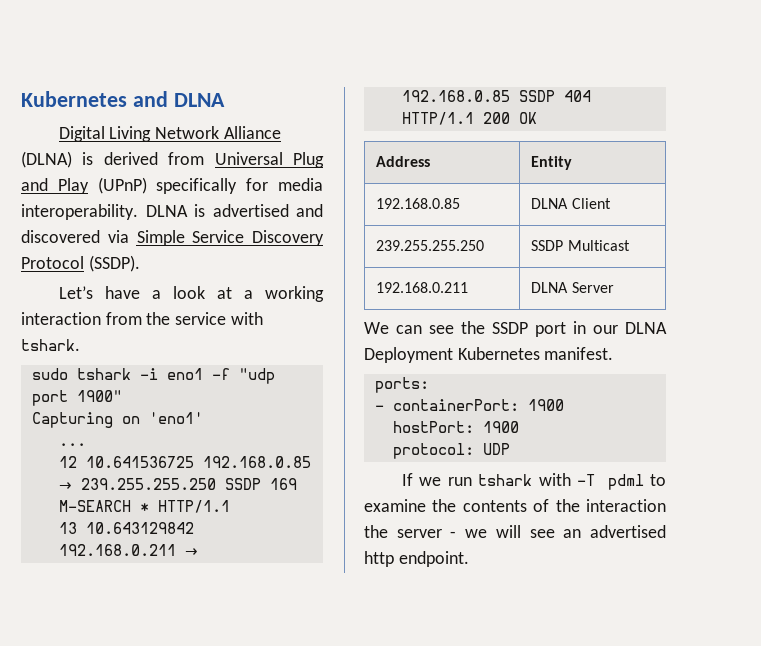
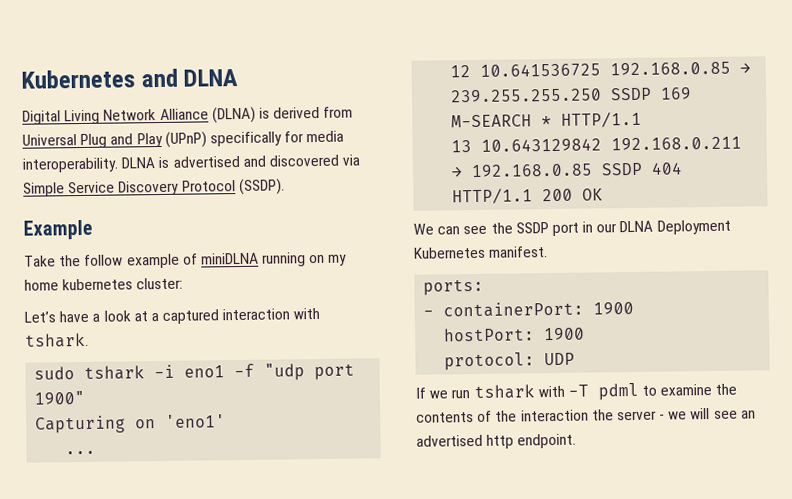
+ Example
+ Take the follow example of miniDLNA running on my home kubernetes cluster:
- Let’s have a look at a working interaction from the service with tshark.
+ Let’s have a look at a captured interaction with tshark.
- Address | Entity
- 192.168.0.85 | DLNA Client
- 239.255.255.250 | SSDP Multicast
- 192.168.0.211 | DLNA Server

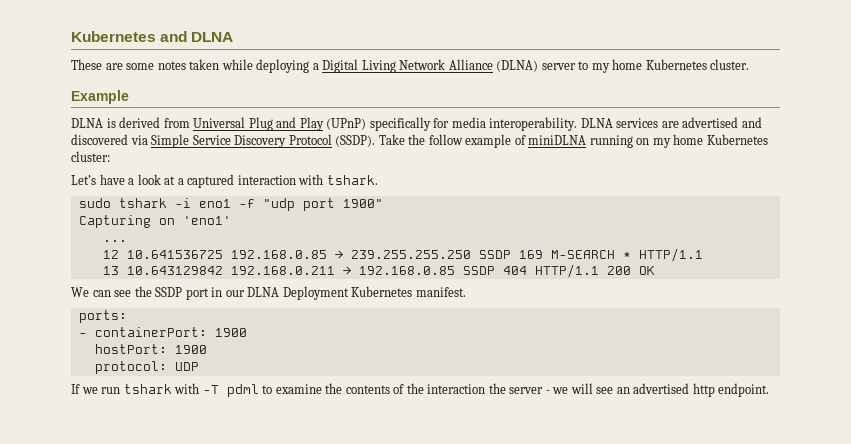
- Digital Living Network Alliance (DLNA) is derived from Universal Plug and Play (UPnP) specifically for media interoperability.
+ These are some notes taken while deploying a Digital Living Network Alliance (DLNA) server to my home Kubernetes cluster.
+ Example
+ DLNA is derived from Universal Plug and Play (UPnP) specifically for media interoperability.
- DLNA is advertised and discovered via Simple Service Discovery Protocol (SSDP).
- Example
- Take the follow example of miniDLNA running on my home kubernetes cluster:
+ DLNA services are advertised and discovered via Simple Service Discovery Protocol (SSDP). Take the follow example of miniDLNA running on my home Kubernetes cluster:

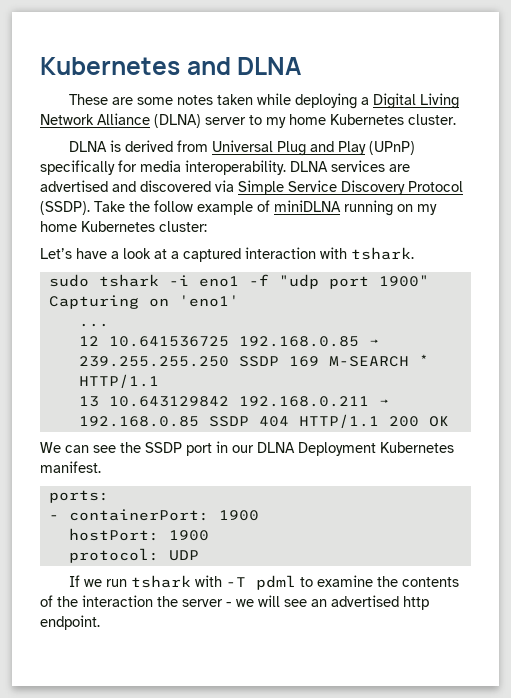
- Example

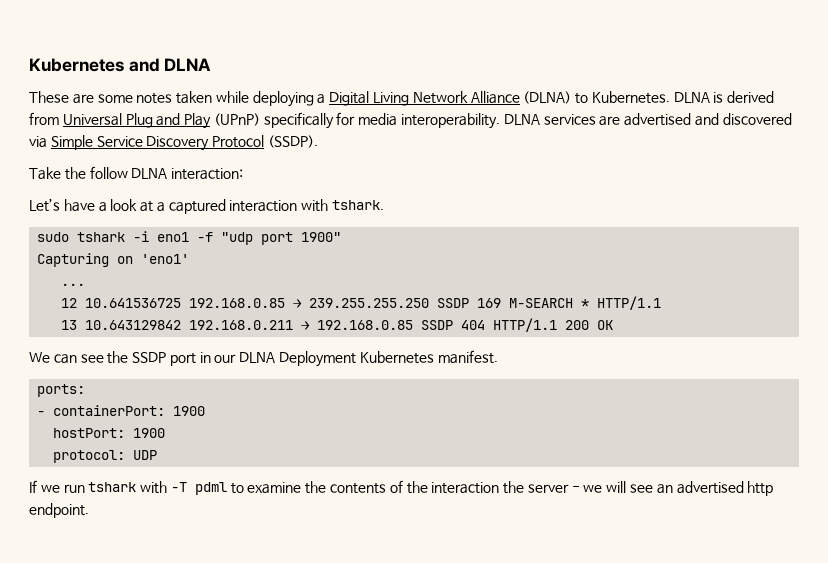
- These are some notes taken while deploying a Digital Living Network Alliance (DLNA) server to my home Kubernetes cluster.
- DLNA is derived from Universal Plug and Play (UPnP) specifically for media interoperability.
+ These are some notes taken while deploying a Digital Living Network Alliance (DLNA) to Kubernetes. DLNA is derived from Universal Plug and Play (UPnP) specifically for media interoperability.
- DLNA services are advertised and discovered via Simple Service Discovery Protocol (SSDP). Take the follow example of miniDLNA running on my home Kubernetes cluster:
+ DLNA services are advertised and discovered via Simple Service Discovery Protocol (SSDP).
+ Take the follow DLNA interaction:

